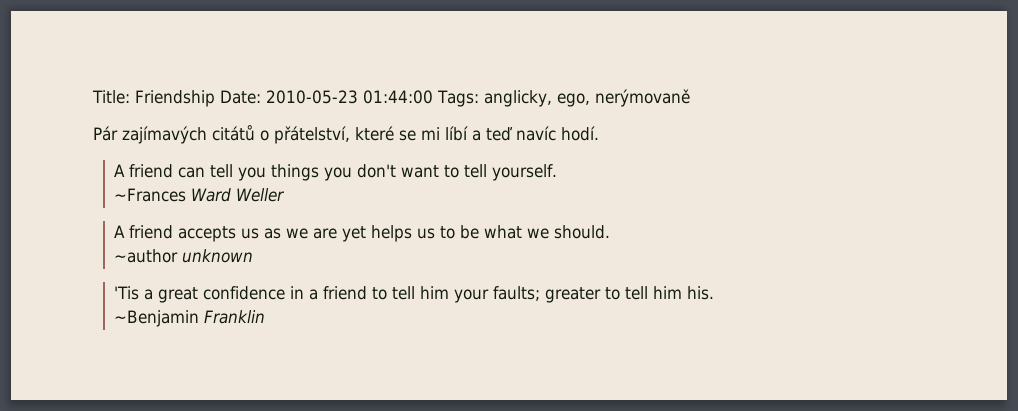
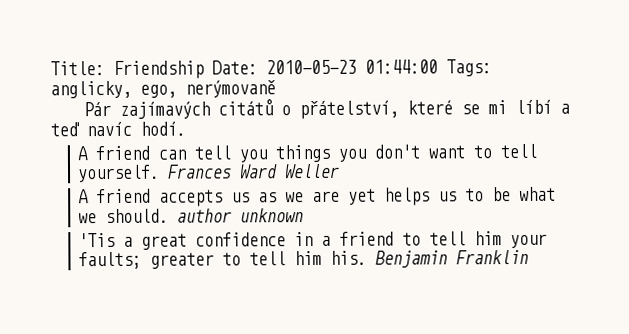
- A friend can tell you things you don't want to tell yourself.
- ~Frances Ward Weller
+ A friend can tell you things you don't want to tell yourself. Frances Ward Weller
- A friend accepts us as we are yet helps us to be what we should.
- ~author unknown
+ A friend accepts us as we are yet helps us to be what we should. author unknown
- 'Tis a great confidence in a friend to tell him your faults; greater to tell him his.
- ~Benjamin Franklin
+ 'Tis a great confidence in a friend to tell him your faults; greater to tell him his. Benjamin Franklin

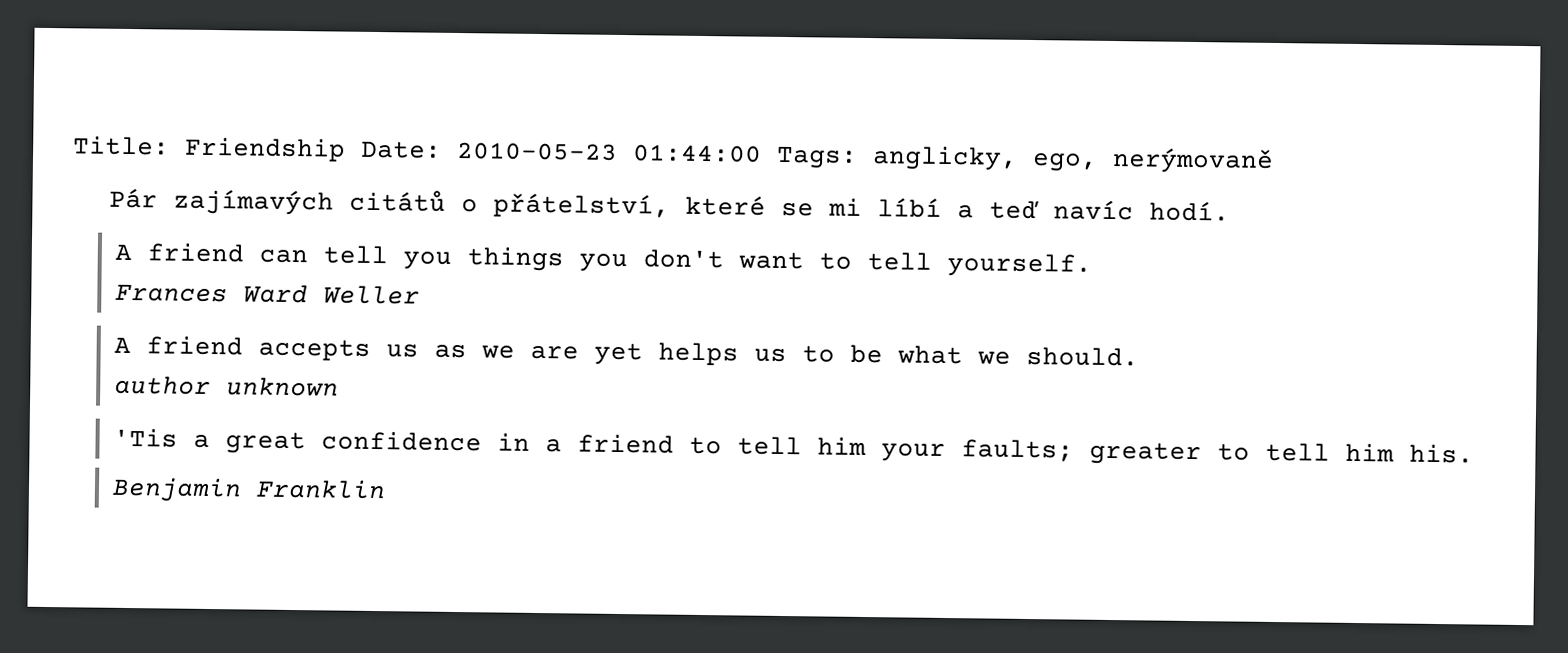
- A friend can tell you things you don't want to tell yourself. Frances Ward Weller
+ A friend can tell you things you don't want to tell yourself.
+ Frances Ward Weller
- A friend accepts us as we are yet helps us to be what we should. author unknown
+ A friend accepts us as we are yet helps us to be what we should.
+ author unknown
- 'Tis a great confidence in a friend to tell him your faults; greater to tell him his. Benjamin Franklin
+ 'Tis a great confidence in a friend to tell him your faults; greater to tell him his.
+ Benjamin Franklin

